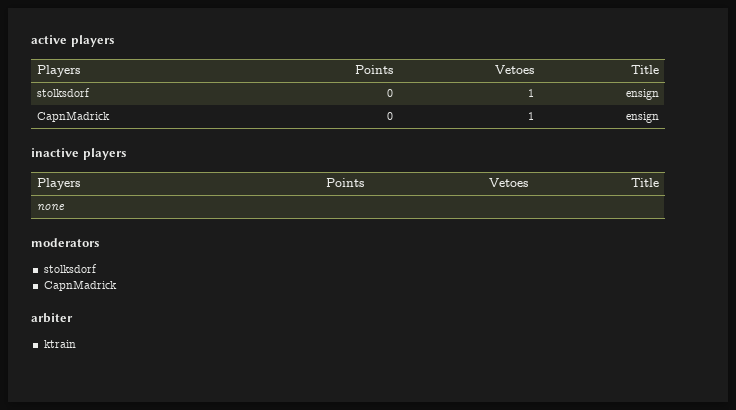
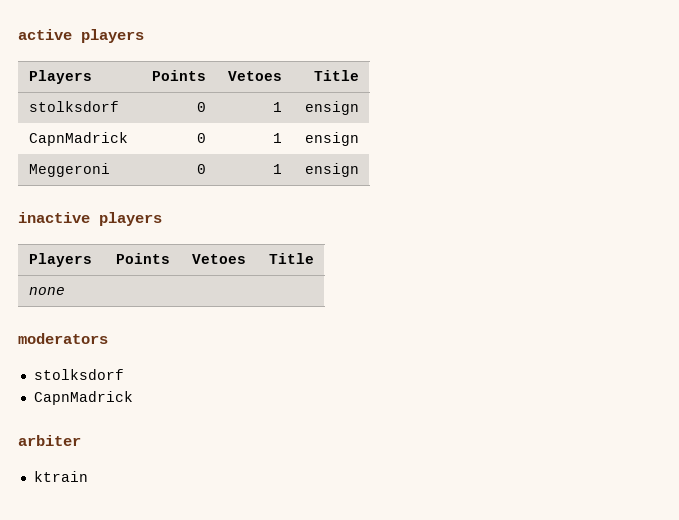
+ Meggeroni | 0 | 1 | ensign

